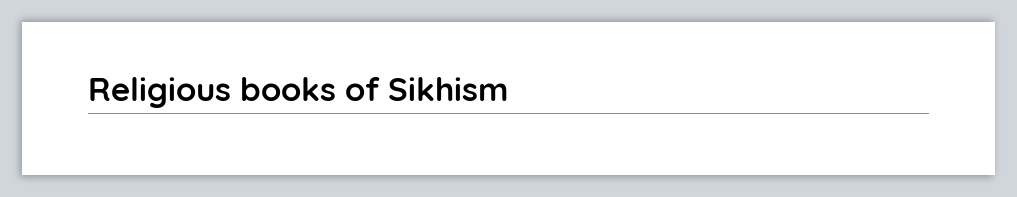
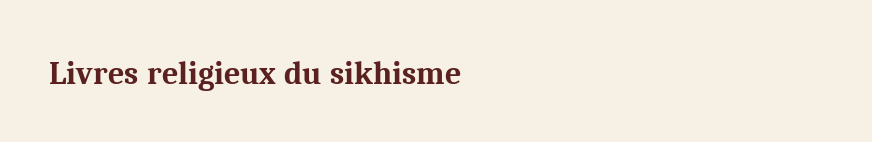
- Religious books of Sikhism
+ Livres religieux du sikhisme

